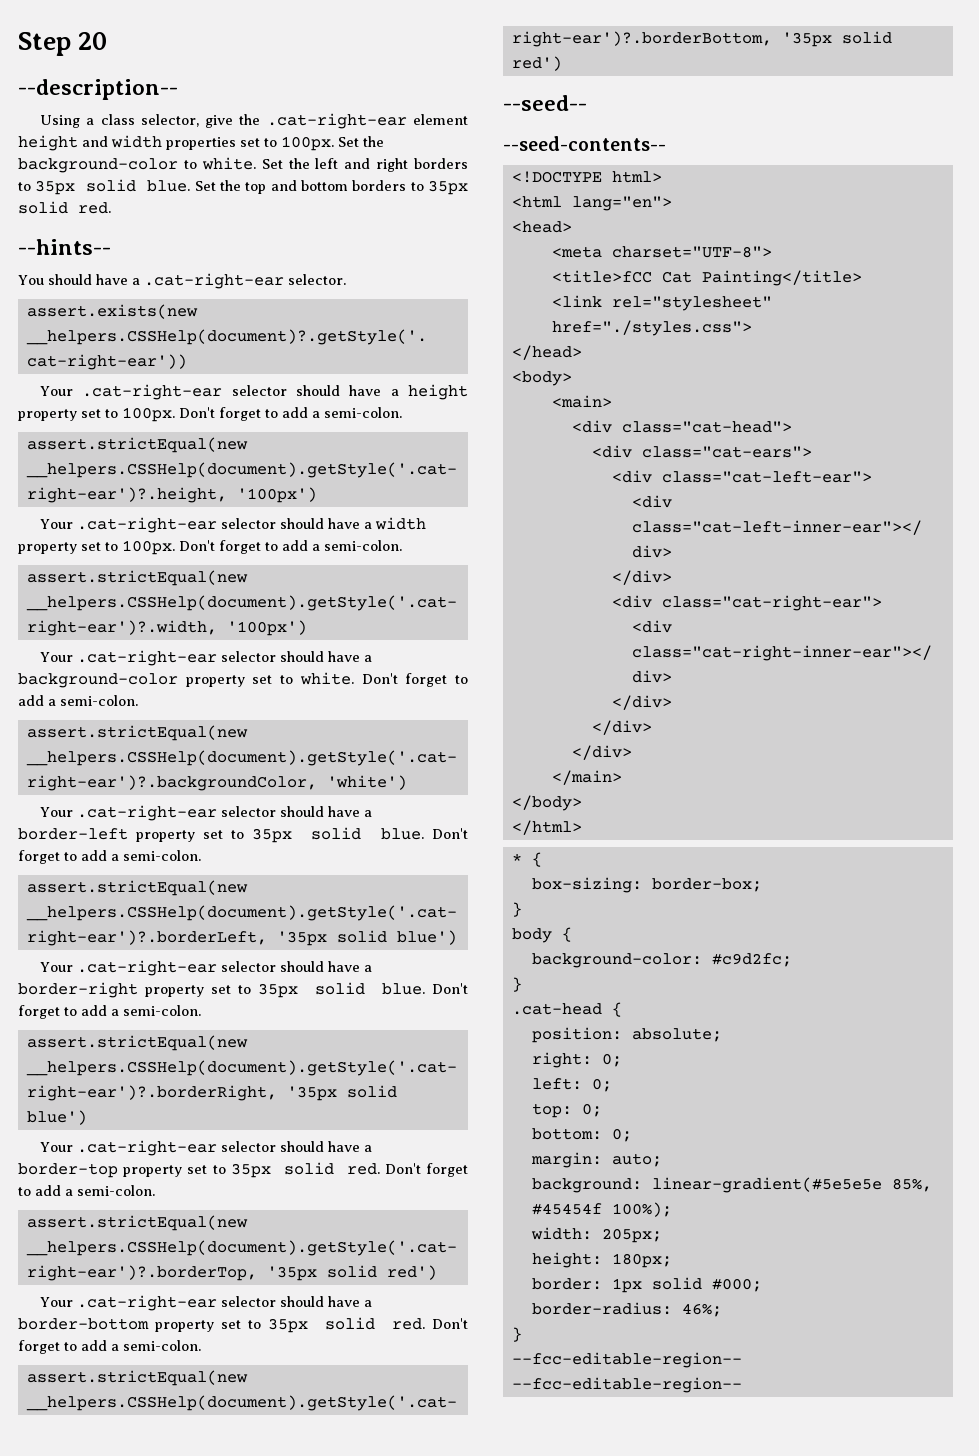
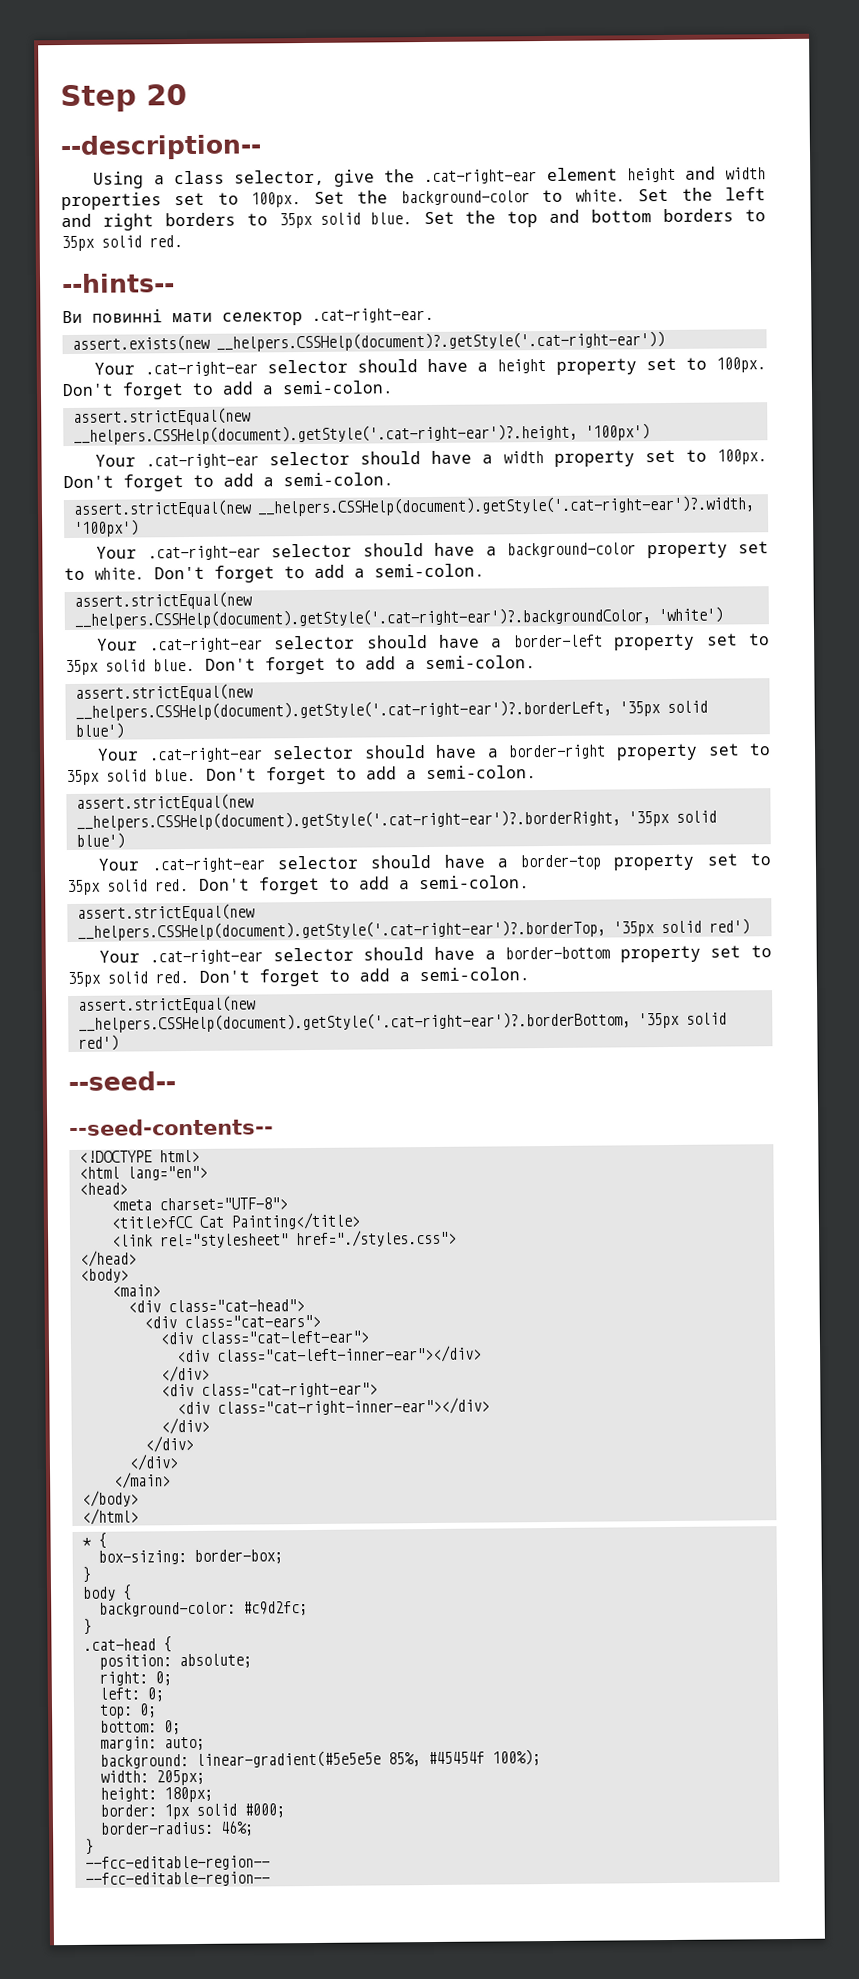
- You should have a .cat-right-ear selector.
+ Ви повинні мати селектор .cat-right-ear.

